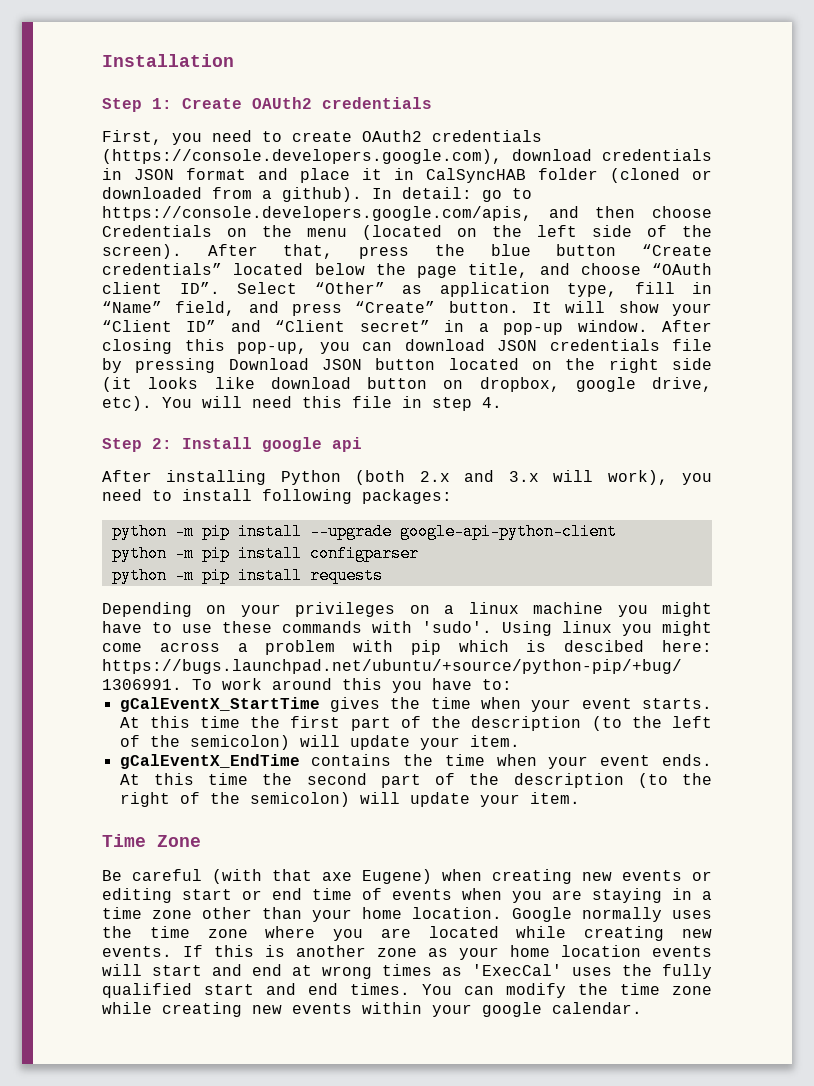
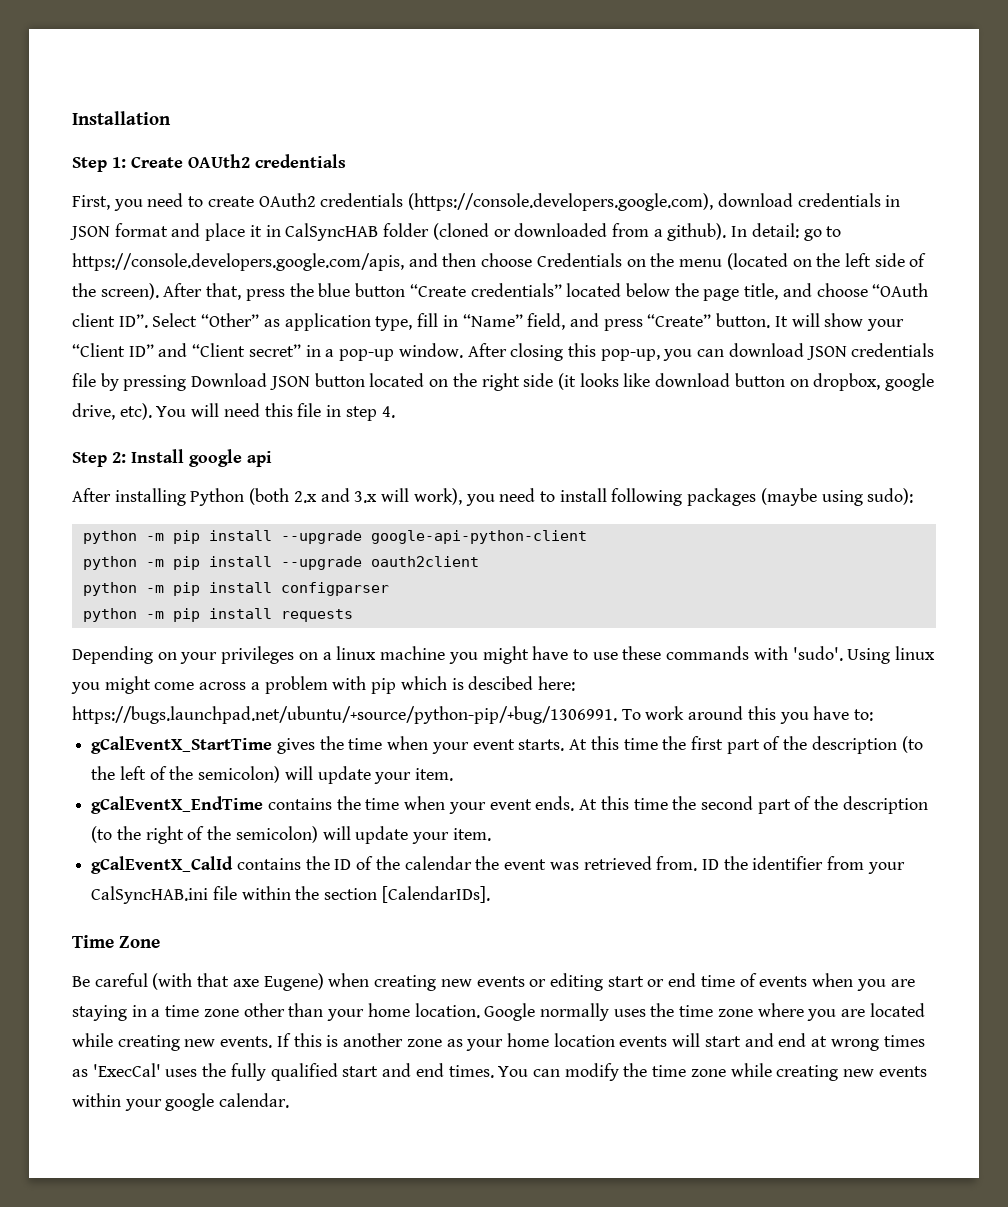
- After installing Python (both 2.x and 3.x will work), you need to install following packages:
+ After installing Python (both 2.x and 3.x will work), you need to install following packages (maybe using sudo):
+ python -m pip install --upgrade oauth2client
+ gCalEventX_CalId contains the ID of the calendar the event was retrieved from. ID the identifier from your CalSyncHAB.ini file within the section [CalendarIDs].

